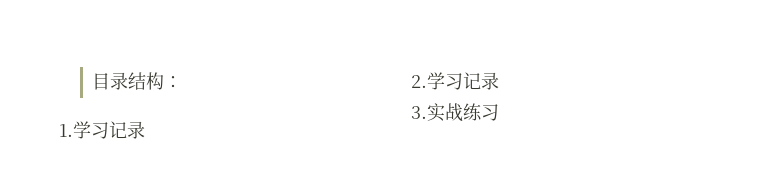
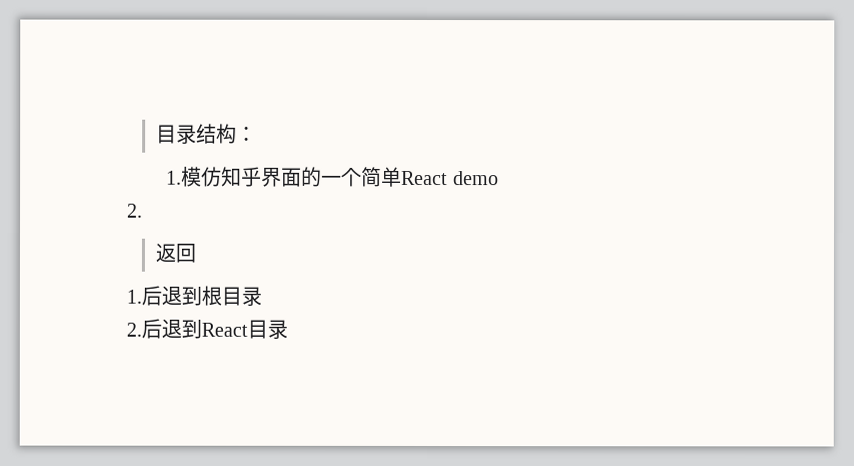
- 1.学习记录
- 2.学习记录
- 3.实战练习
+ 1.模仿知乎界面的一个简单React demo
+ 2.
+ 返回
+ 1.后退到根目录
+ 2.后退到React目录

